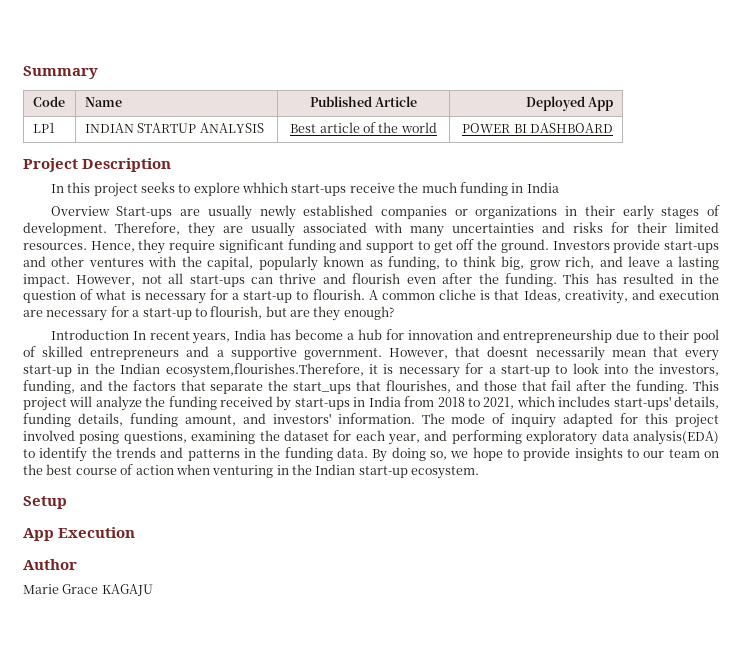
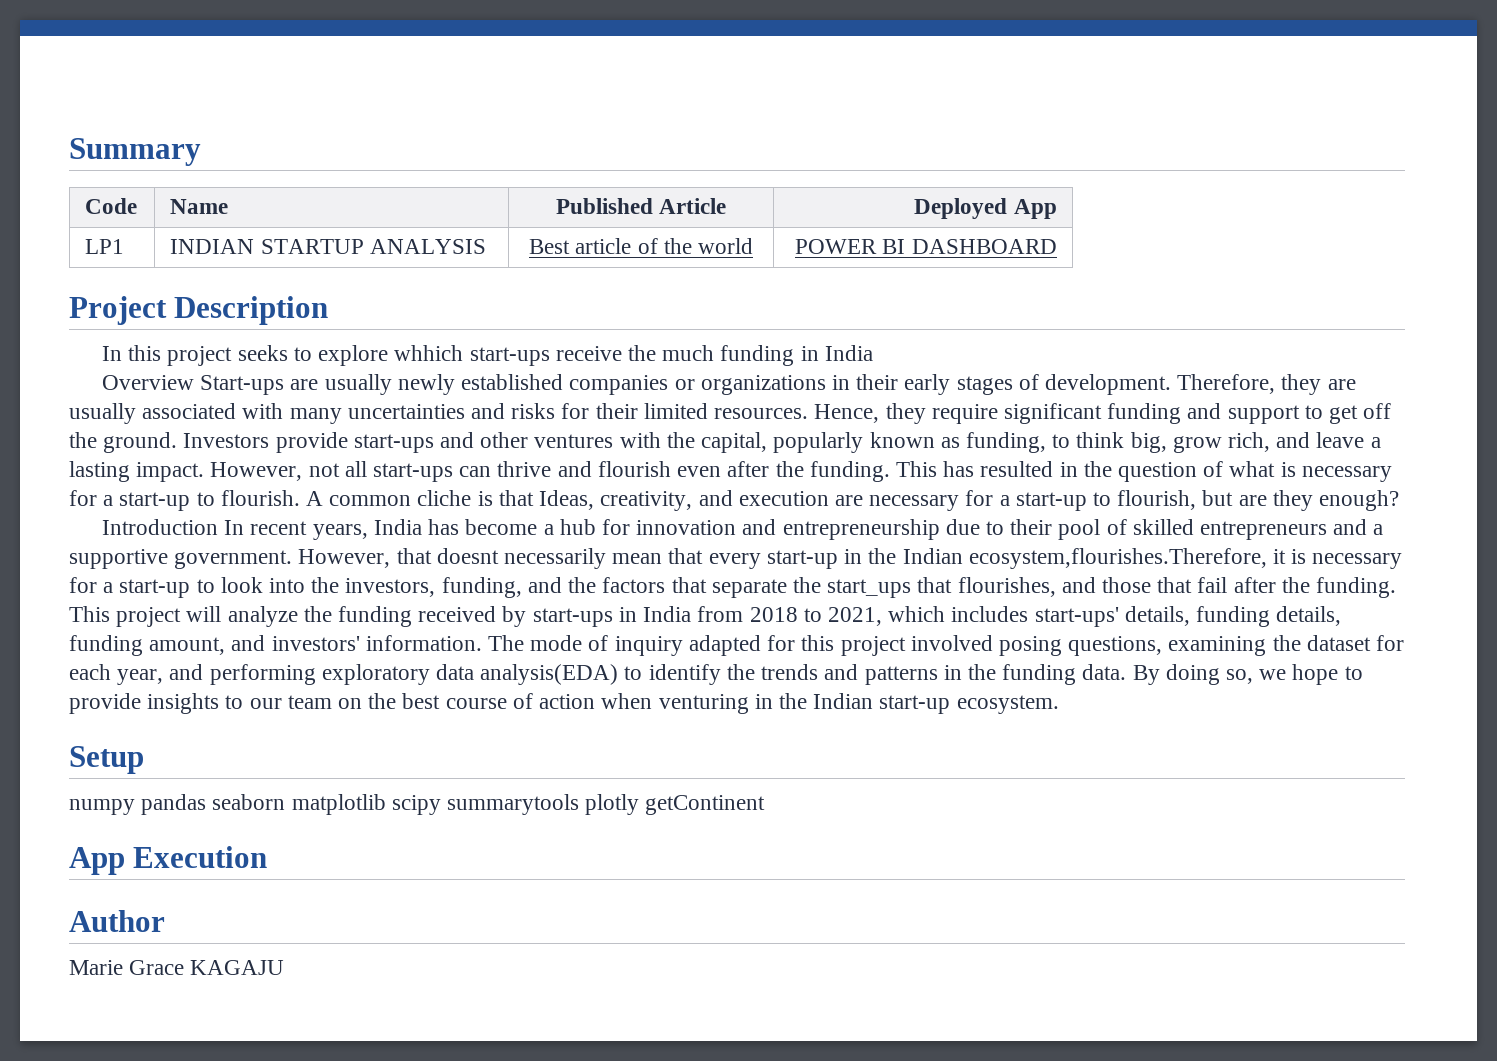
+ numpy pandas seaborn matplotlib scipy summarytools plotly getContinent

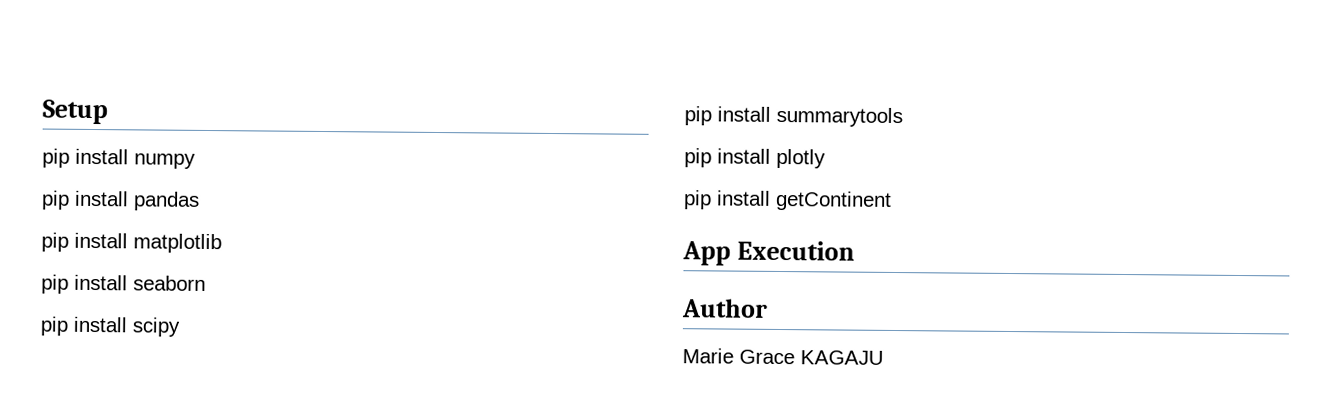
- Summary
- Code | Name | Published Article | Deployed App
- LP1 | INDIAN STARTUP ANALYSIS | Best article of the world | POWER BI DASHBOARD
- Project Description
- In this project seeks to explore whhich start-ups receive the much funding in India
- Overview Start-ups are usually newly established companies or organizations in their early stages of development. Therefore, they are usually associated with many uncertainties and risks for their limited resources. Hence, they require significant funding and support to get off the ground. Investors provide start-ups and other ventures with the capital, popularly known as funding, to think big, grow rich, and leave a lasting impact. However, not all start-ups can thrive and flourish even after the funding. This has resulted in the question of what is necessary for a start-up to flourish. A common cliche is that Ideas, creativity, and execution are necessary for a start-up to flourish, but are they enough?
- Introduction In recent years, India has become a hub for innovation and entrepreneurship due to their pool of skilled entrepreneurs and a supportive government. However, that doesnt necessarily mean that every start-up in the Indian ecosystem,flourishes.Therefore, it is necessary for a start-up to look into the investors, funding, and the factors that separate the start_ups that flourishes, and those that fail after the funding. This project will analyze the funding received by start-ups in India from 2018 to 2021, which includes start-ups' details, funding details, funding amount, and investors' information. The mode of inquiry adapted for this project involved posing questions, examining the dataset for each year, and performing exploratory data analysis(EDA) to identify the trends and patterns in the funding data. By doing so, we hope to provide insights to our team on the best course of action when venturing in the Indian start-up ecosystem.
- numpy pandas seaborn matplotlib scipy summarytools plotly getContinent
+ pip install numpy
+ pip install pandas
+ pip install matplotlib
+ pip install seaborn
+ pip install scipy
+ pip install summarytools
+ pip install plotly
+ pip install getContinent

